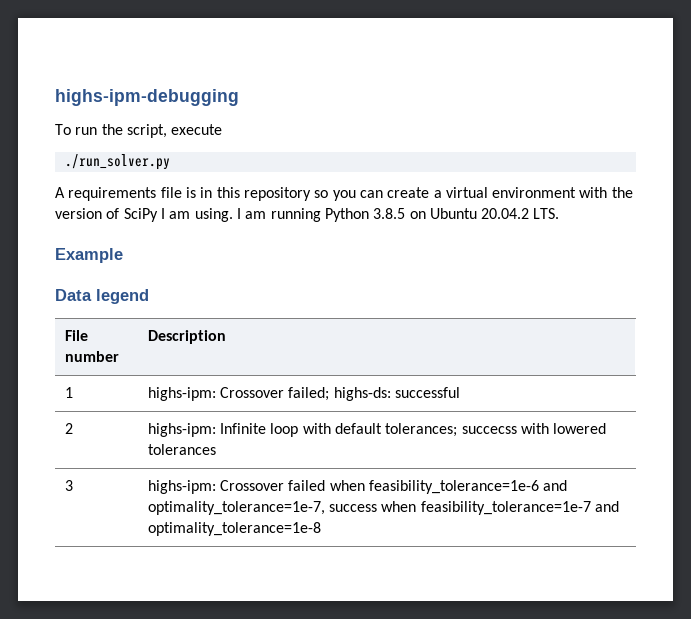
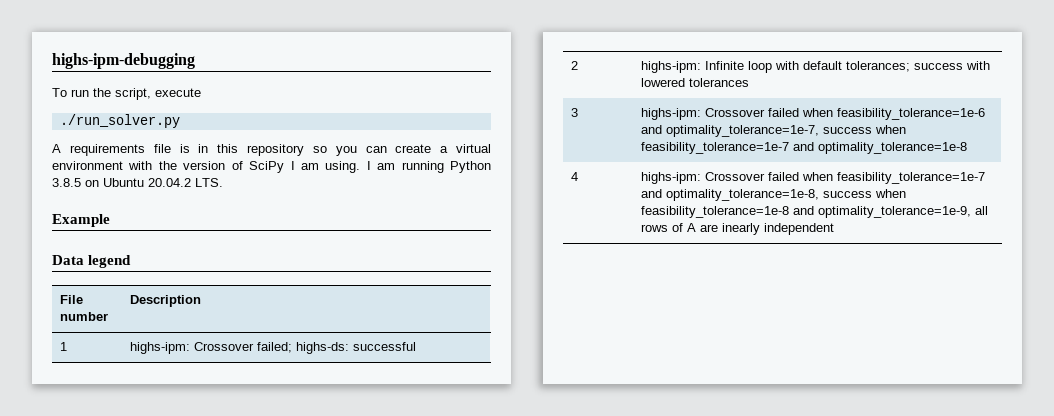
- 2 | highs-ipm: Infinite loop with default tolerances; succecss with lowered tolerances
+ 2 | highs-ipm: Infinite loop with default tolerances; success with lowered tolerances
+ 4 | highs-ipm: Crossover failed when feasibility_tolerance=1e-7 and optimality_tolerance=1e-8, success when feasibility_tolerance=1e-8 and optimality_tolerance=1e-9, all rows of A are inearly independent

